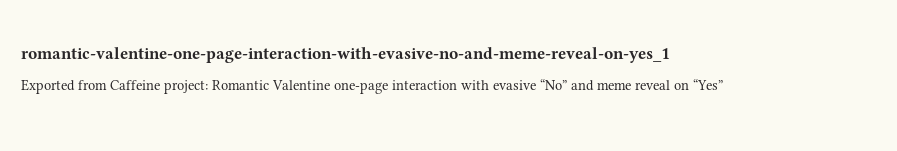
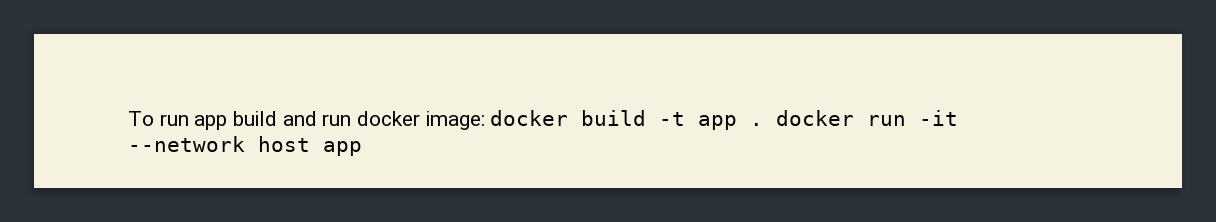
- romantic-valentine-one-page-interaction-with-evasive-no-and-meme-reveal-on-yes_1
- Exported from Caffeine project: Romantic Valentine one-page interaction with evasive “No” and meme reveal on “Yes”
+ To run app build and run docker image: docker build -t app . docker run -it --network host app

